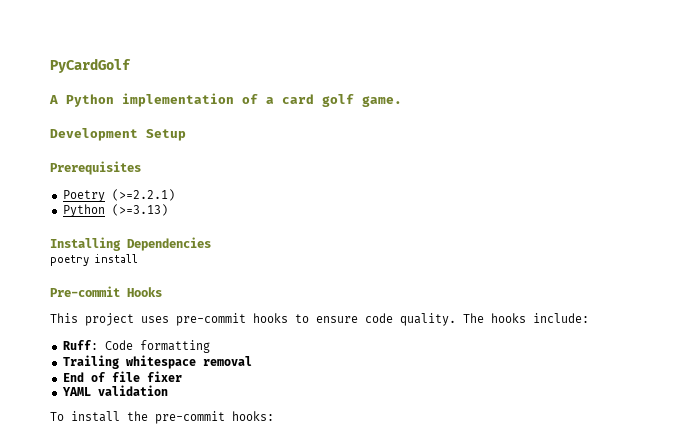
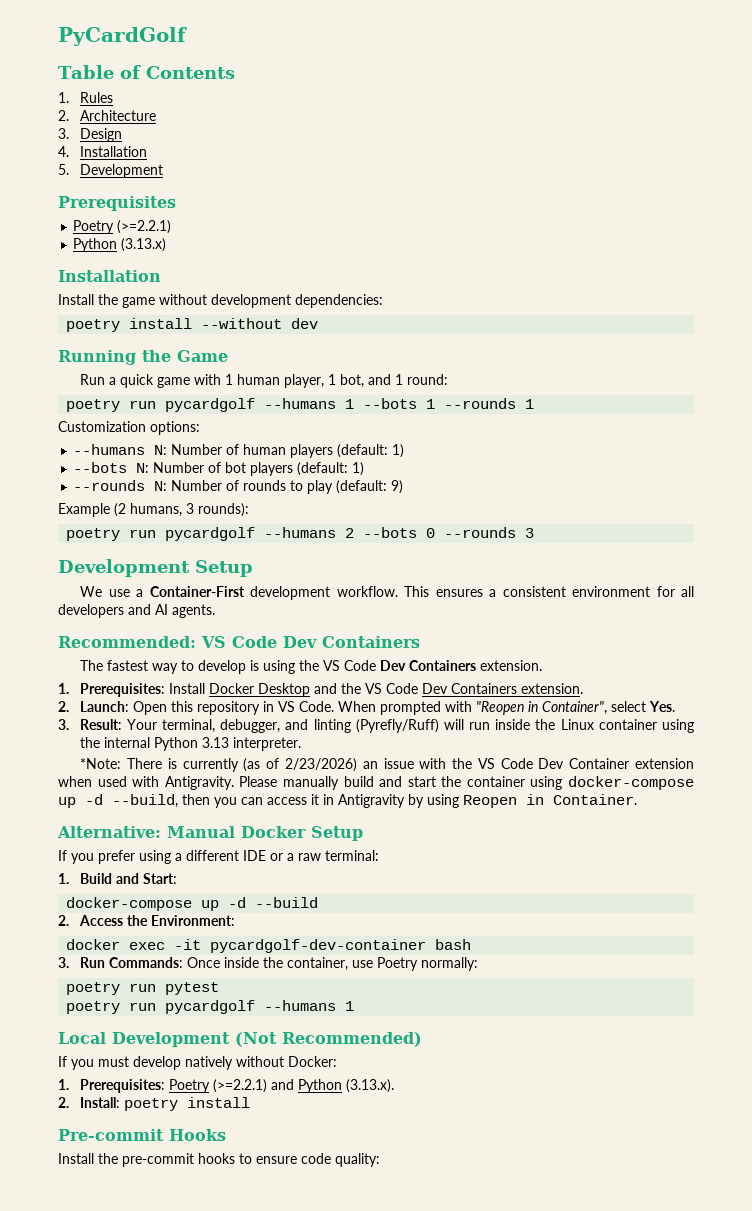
- A Python implementation of a card golf game.
- Development Setup
+ Table of Contents
+ 1. Rules
+ 2. Architecture
+ 3. Design
+ 4. Installation
+ 5. Development
- Python (>=3.13)
- Installing Dependencies
- poetry install
+ Python (3.13.x)
+ Installation
+ Install the game without development dependencies:
+ poetry install --without dev
+ Running the Game
+ Run a quick game with 1 human player, 1 bot, and 1 round:
+ poetry run pycardgolf --humans 1 --bots 1 --rounds 1
+ Customization options:
+ --humans N: Number of human players (default: 1)
+ --bots N: Number of bot players (default: 1)
+ --rounds N: Number of rounds to play (default: 9)
+ Example (2 humans, 3 rounds):
+ poetry run pycardgolf --humans 2 --bots 0 --rounds 3
+ Development Setup
+ We use a Container-First development workflow. This ensures a consistent environment for all developers and AI agents.
+ Recommended: VS Code Dev Containers
+ The fastest way to develop is using the VS Code Dev Containers extension.
+ 1. Prerequisites: Install Docker Desktop and the VS Code Dev Containers extension.
+ 2. Launch: Open this repository in VS Code. When prompted with "Reopen in Container", select Yes.
+ 3. Result: Your terminal, debugger, and linting (Pyrefly/Ruff) will run inside the Linux container using the internal Python 3.13 interpreter.
+ *Note: There is currently (as of 2/23/2026) an issue with the VS Code Dev Container extension when used with Antigravity. Please manually build and start the container using docker-compose up -d --build, then you can access it in Antigravity by using Reopen in Container.
+ Alternative: Manual Docker Setup
+ If you prefer using a different IDE or a raw terminal:
+ 1. Build and Start:
+ docker-compose up -d --build
+ 2. Access the Environment:
+ docker exec -it pycardgolf-dev-container bash
+ 3. Run Commands: Once inside the container, use Poetry normally:
+ poetry run pytest
+ poetry run pycardgolf --humans 1
+ Local Development (Not Recommended)
+ If you must develop natively without Docker:
+ 1. Prerequisites: Poetry (>=2.2.1) and Python (3.13.x).
+ 2. Install: poetry install
- This project uses pre-commit hooks to ensure code quality. The hooks include:
- Ruff: Code formatting
- Trailing whitespace removal
- End of file fixer
- YAML validation
- To install the pre-commit hooks:
+ Install the pre-commit hooks to ensure code quality:

